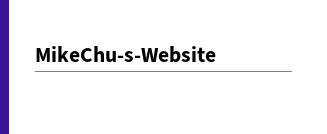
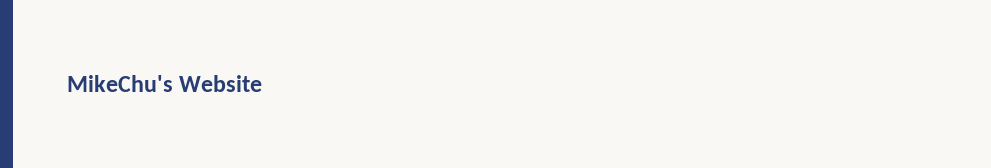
- MikeChu-s-Website
+ MikeChu's Website

